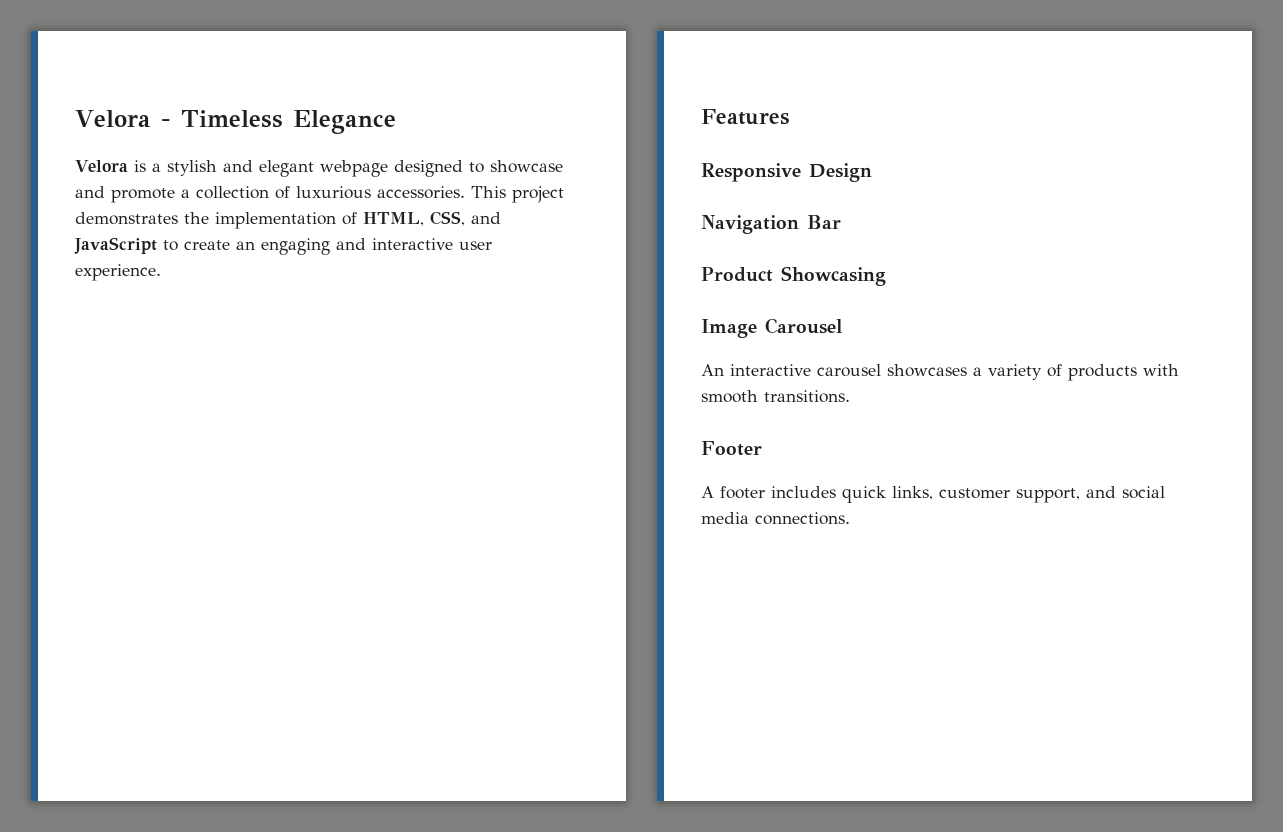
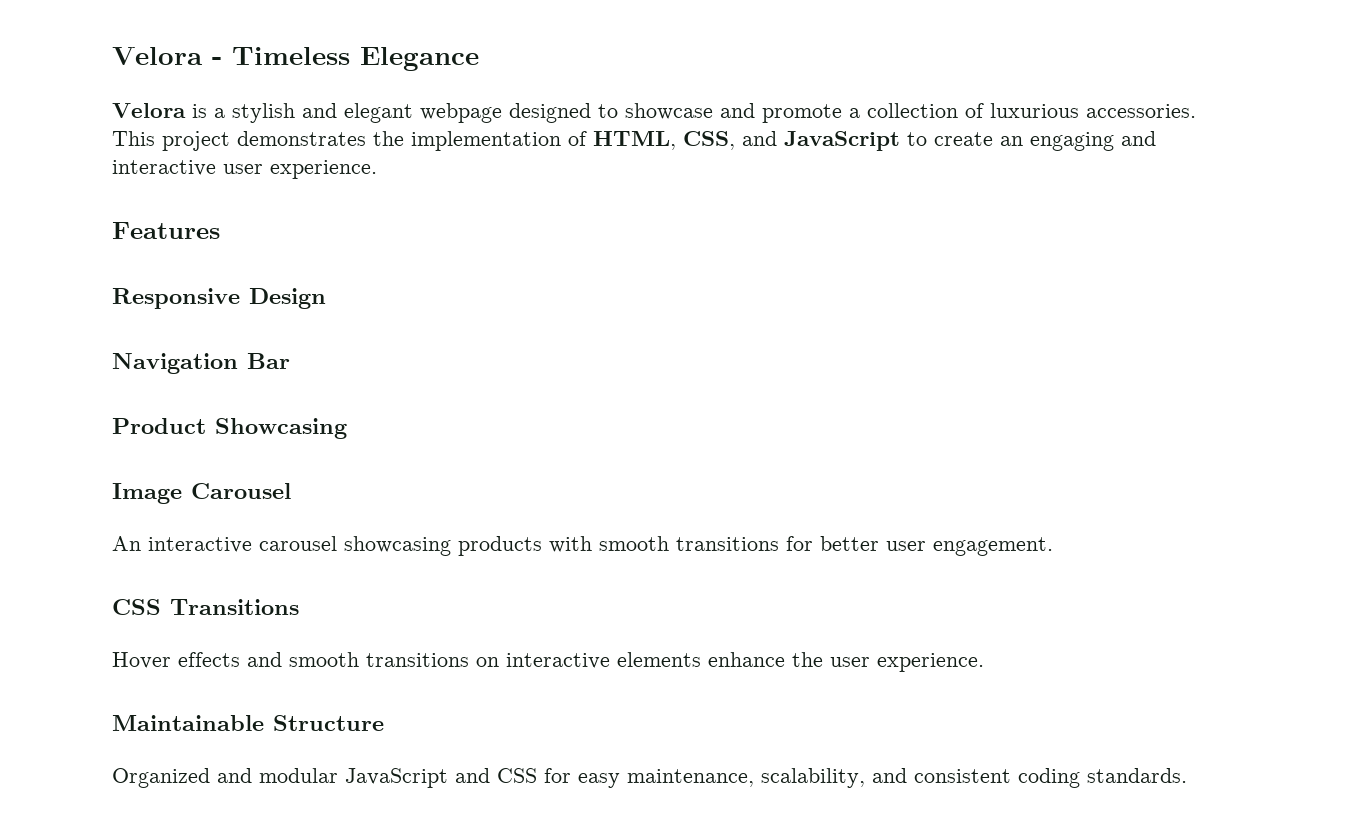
- An interactive carousel showcases a variety of products with smooth transitions.
- Footer
- A footer includes quick links, customer support, and social media connections.
+ An interactive carousel showcasing products with smooth transitions for better user engagement.
+ CSS Transitions
+ Hover effects and smooth transitions on interactive elements enhance the user experience.
+ Maintainable Structure
+ Organized and modular JavaScript and CSS for easy maintenance, scalability, and consistent coding standards.

